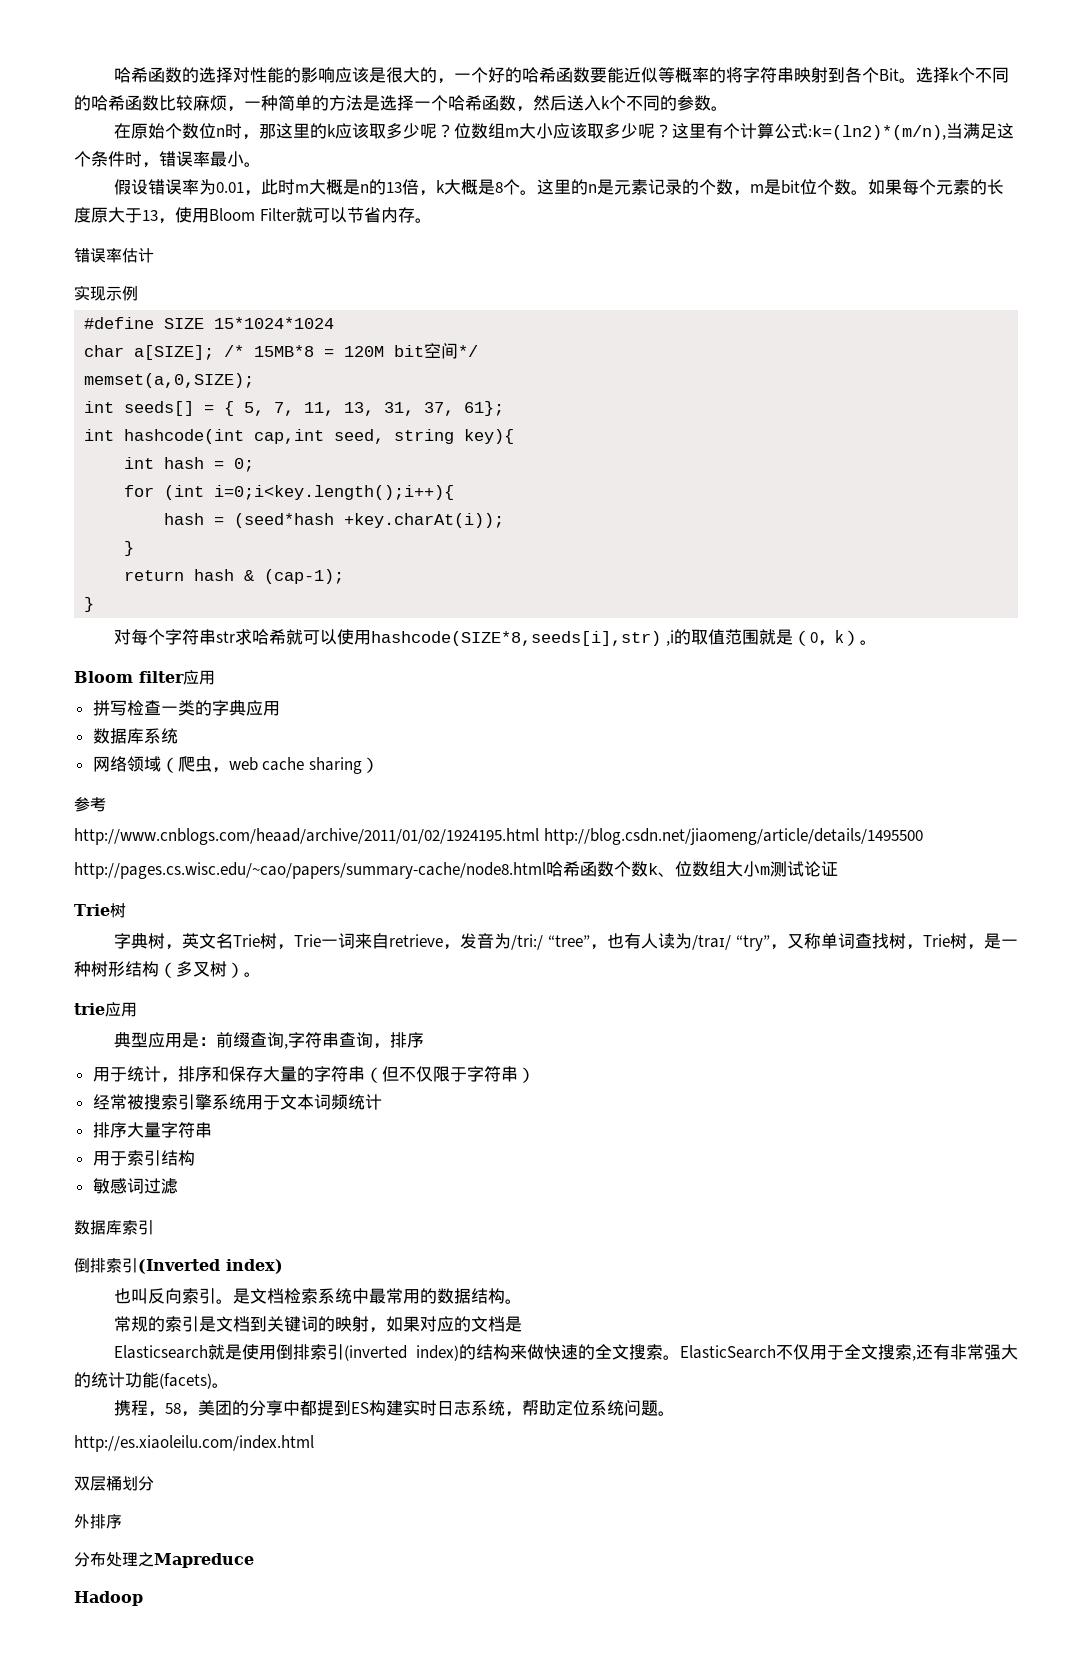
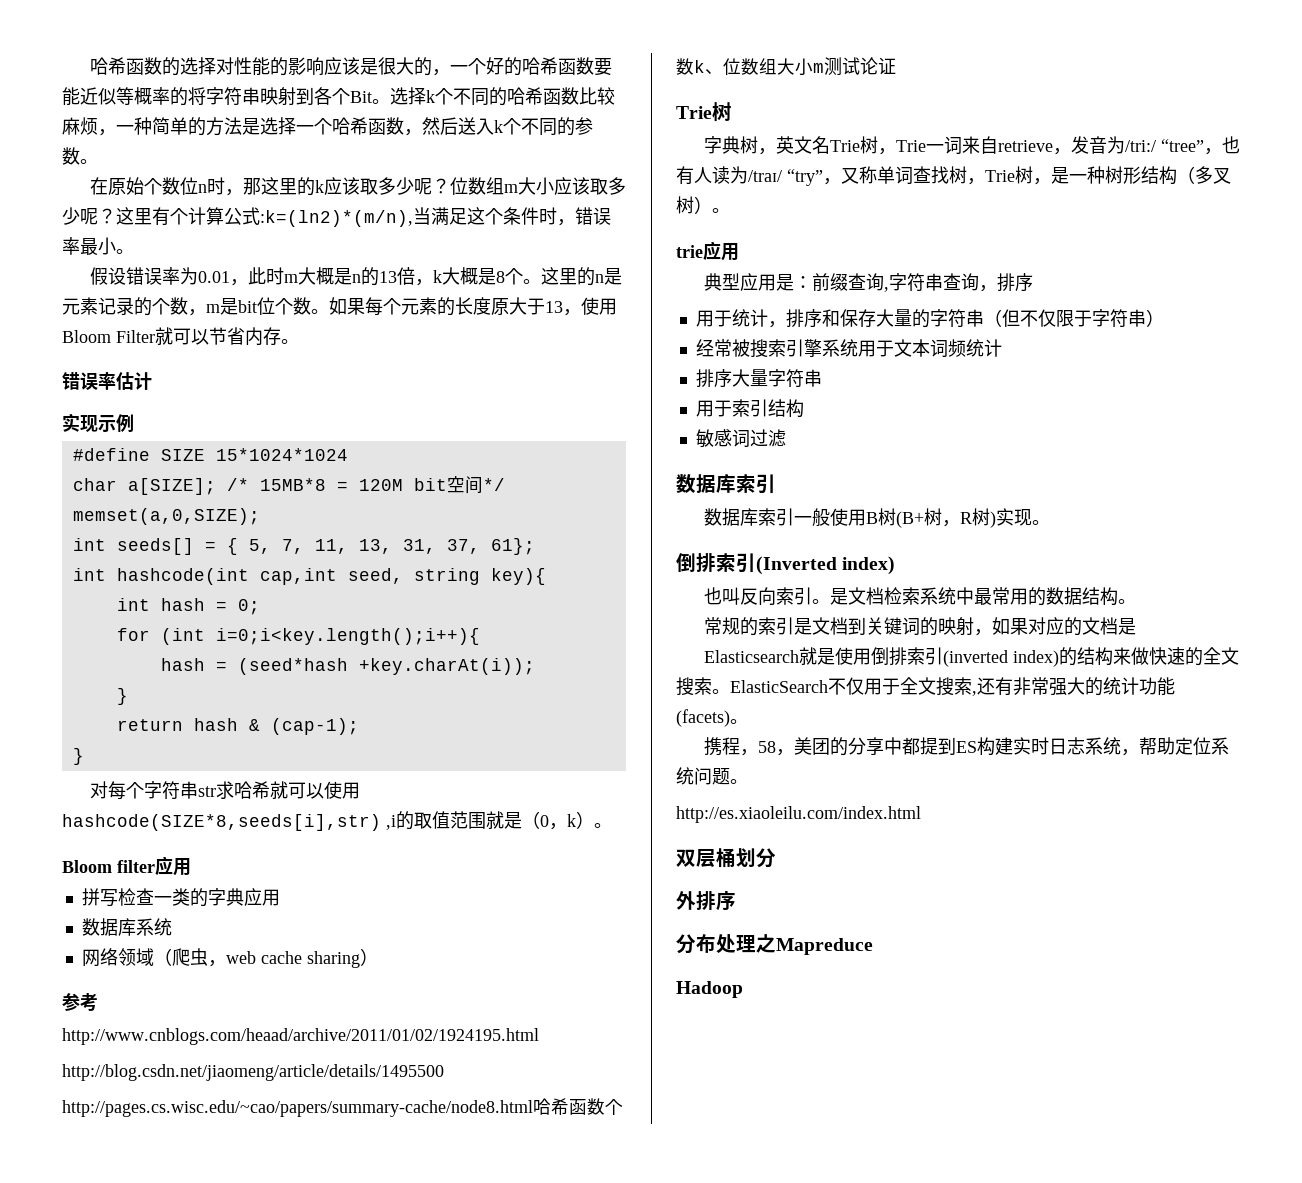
- http://www.cnblogs.com/heaad/archive/2011/01/02/1924195.html http://blog.csdn.net/jiaomeng/article/details/1495500
+ http://www.cnblogs.com/heaad/archive/2011/01/02/1924195.html
+ http://blog.csdn.net/jiaomeng/article/details/1495500
+ 数据库索引一般使用B树(B+树，R树)实现。

